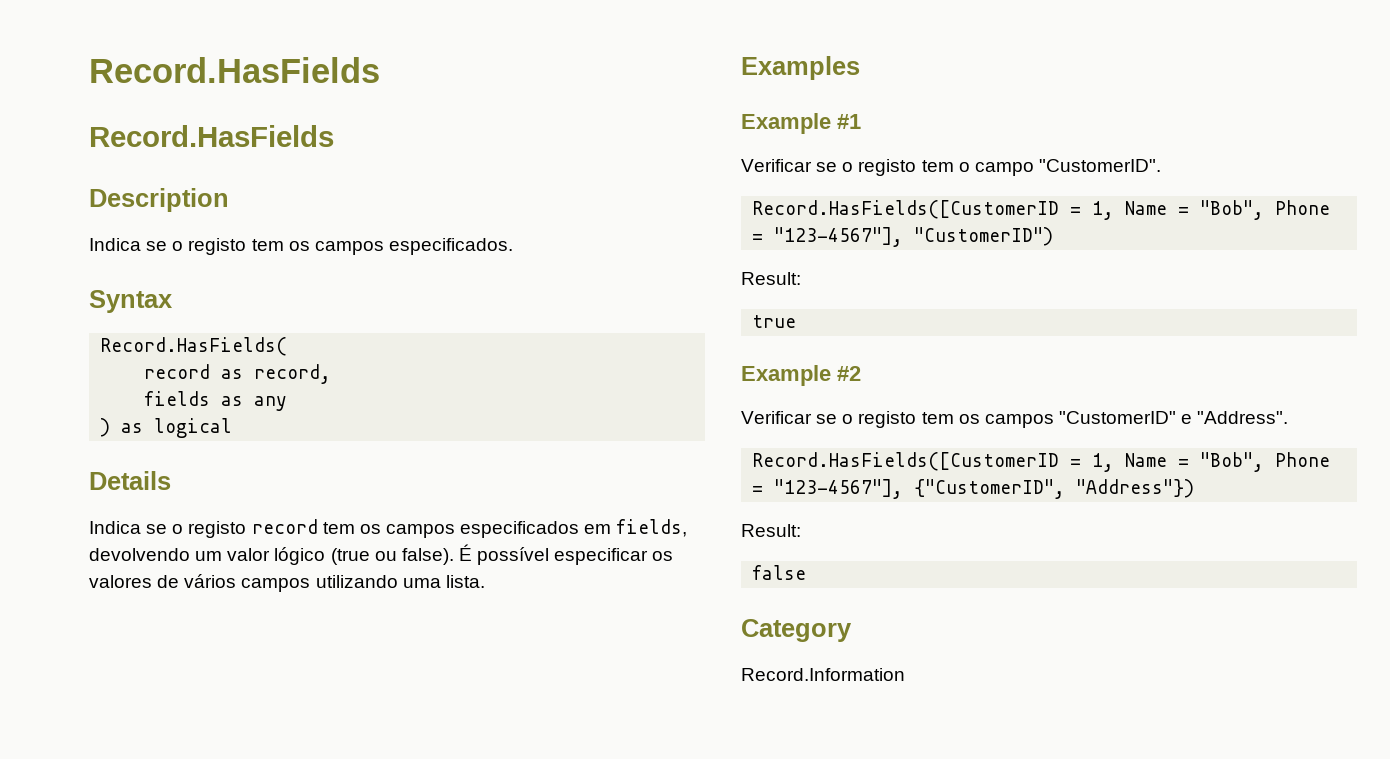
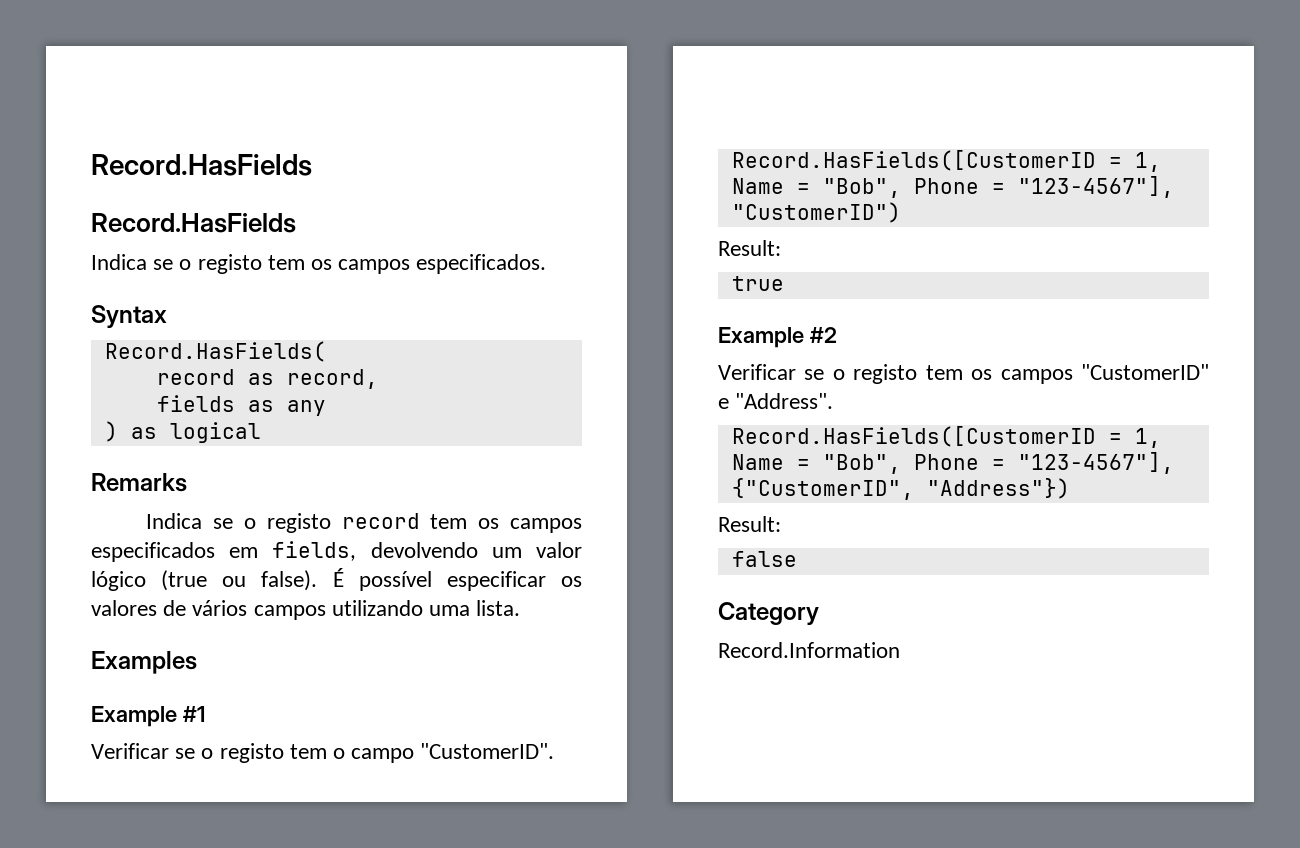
- Description
- Details
+ Remarks

